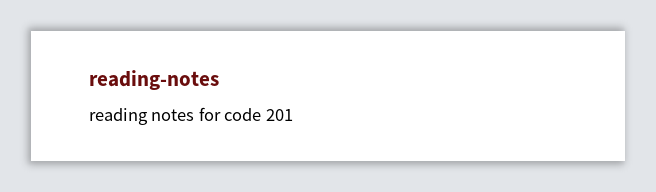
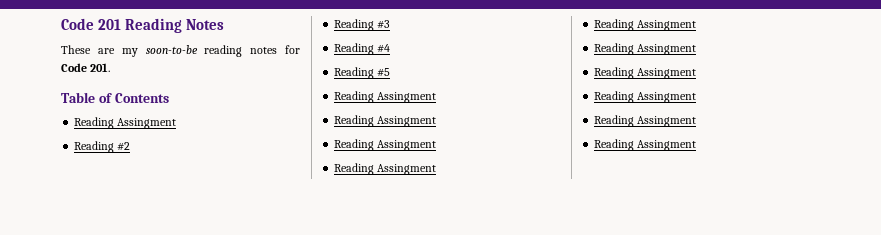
- reading-notes
- reading notes for code 201
+ Code 201 Reading Notes
+ These are my soon-to-be reading notes for Code 201.
+ Table of Contents
+ Reading Assingment
+ Reading #2
+ Reading #3
+ Reading #4
+ Reading #5
+ Reading Assingment
+ Reading Assingment
+ Reading Assingment
+ Reading Assingment
+ Reading Assingment
+ Reading Assingment
+ Reading Assingment
+ Reading Assingment
+ Reading Assingment
+ Reading Assingment

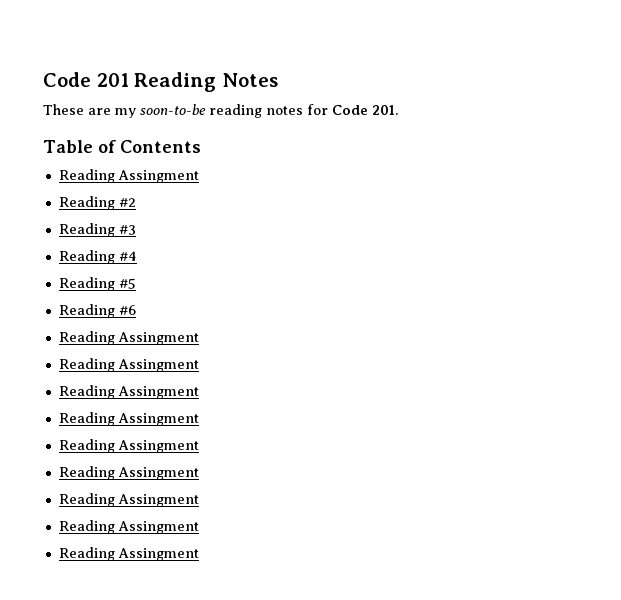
  Reading #5
- Reading Assingment
+ Reading #6

